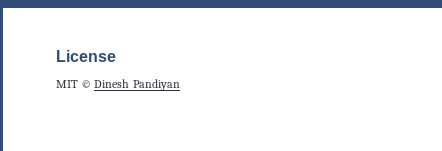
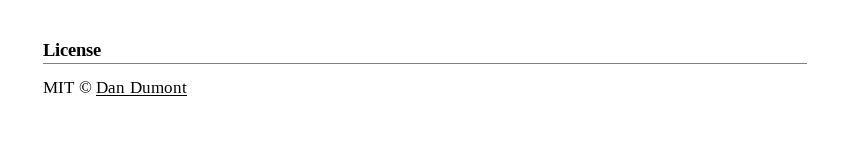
- MIT © Dinesh Pandiyan
+ MIT © Dan Dumont

